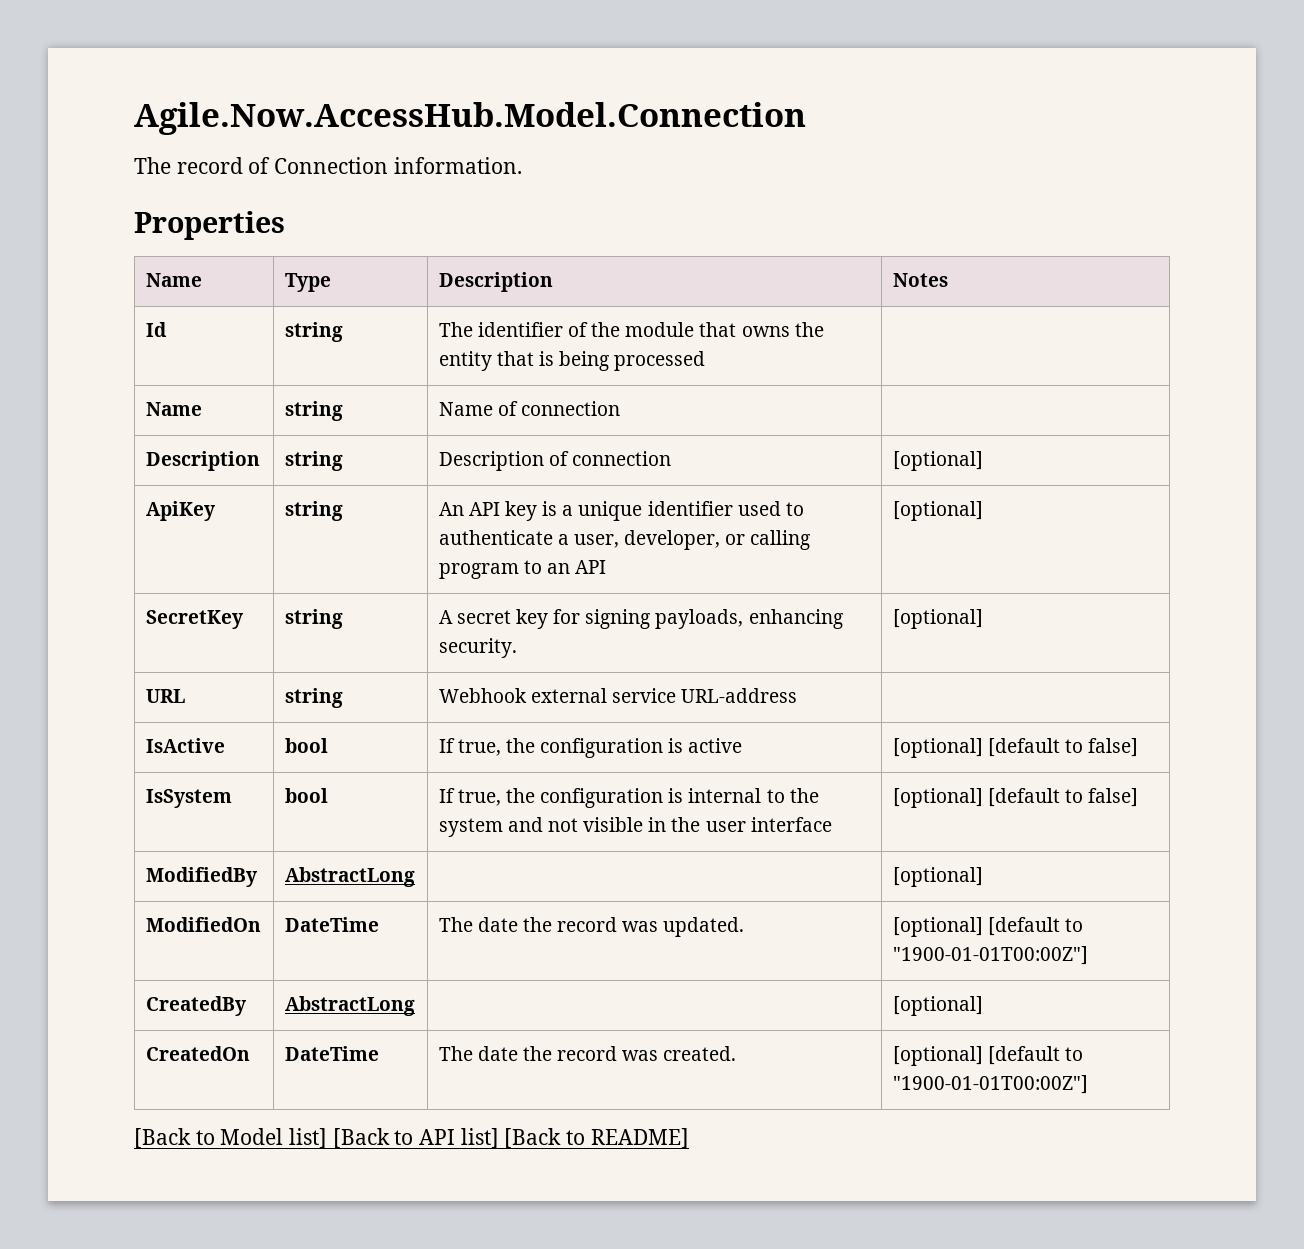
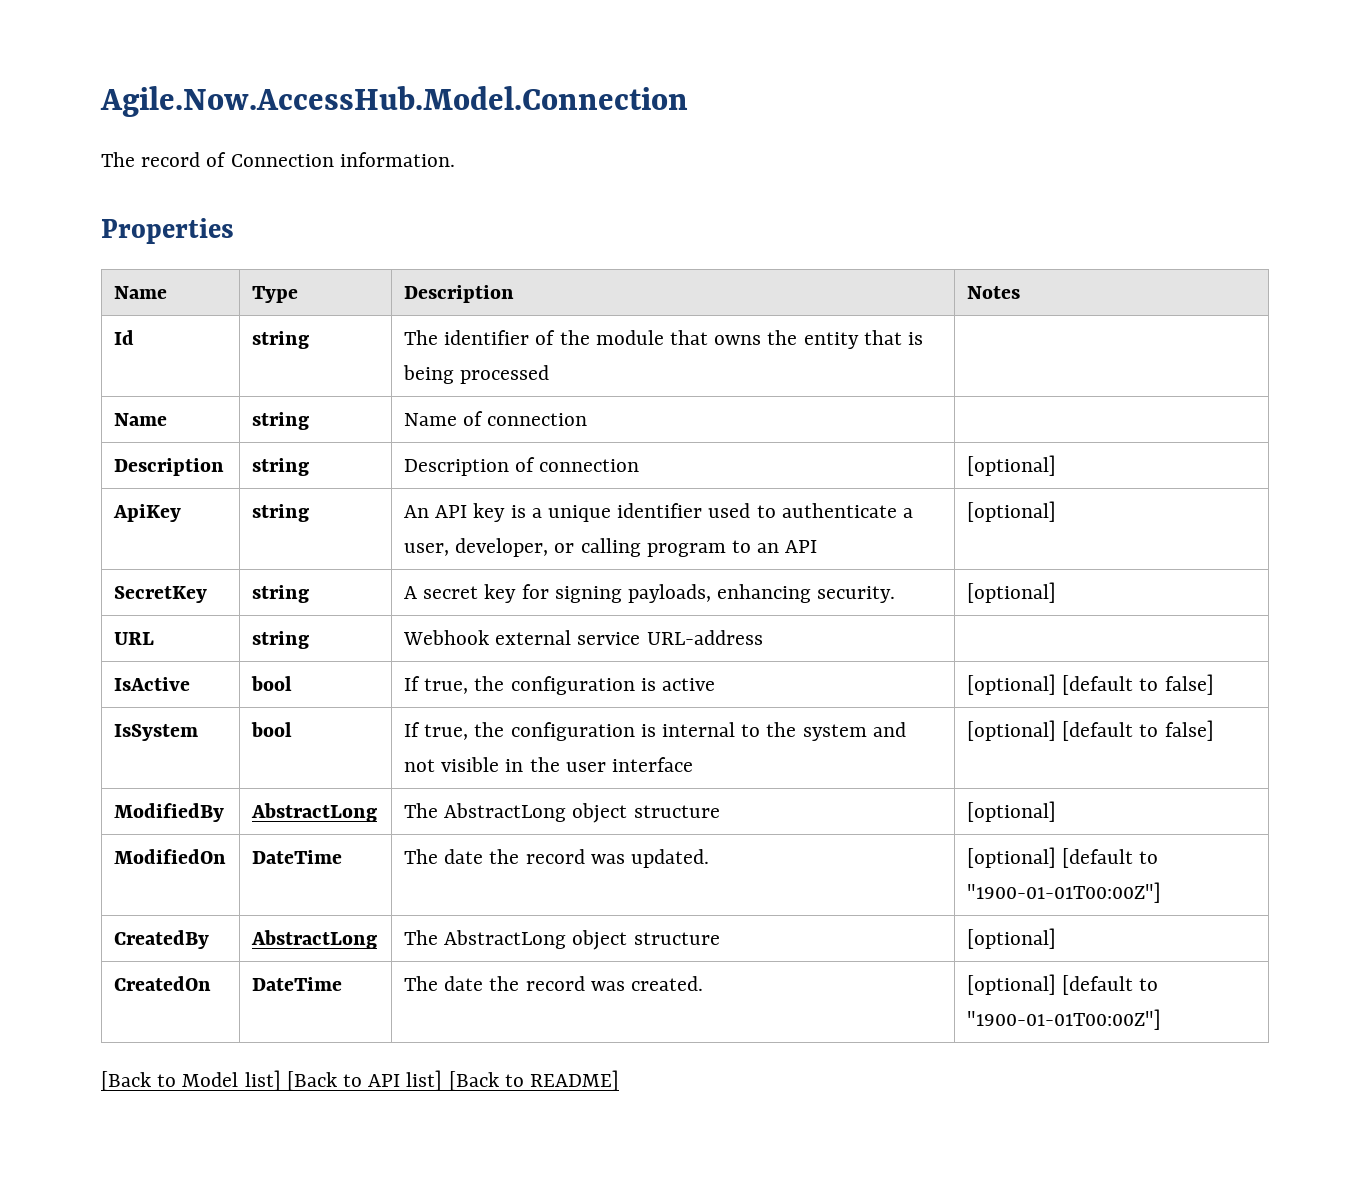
- ModifiedBy | AbstractLong | | [optional]
+ ModifiedBy | AbstractLong | The AbstractLong object structure | [optional]
- CreatedBy | AbstractLong | | [optional]
+ CreatedBy | AbstractLong | The AbstractLong object structure | [optional]

